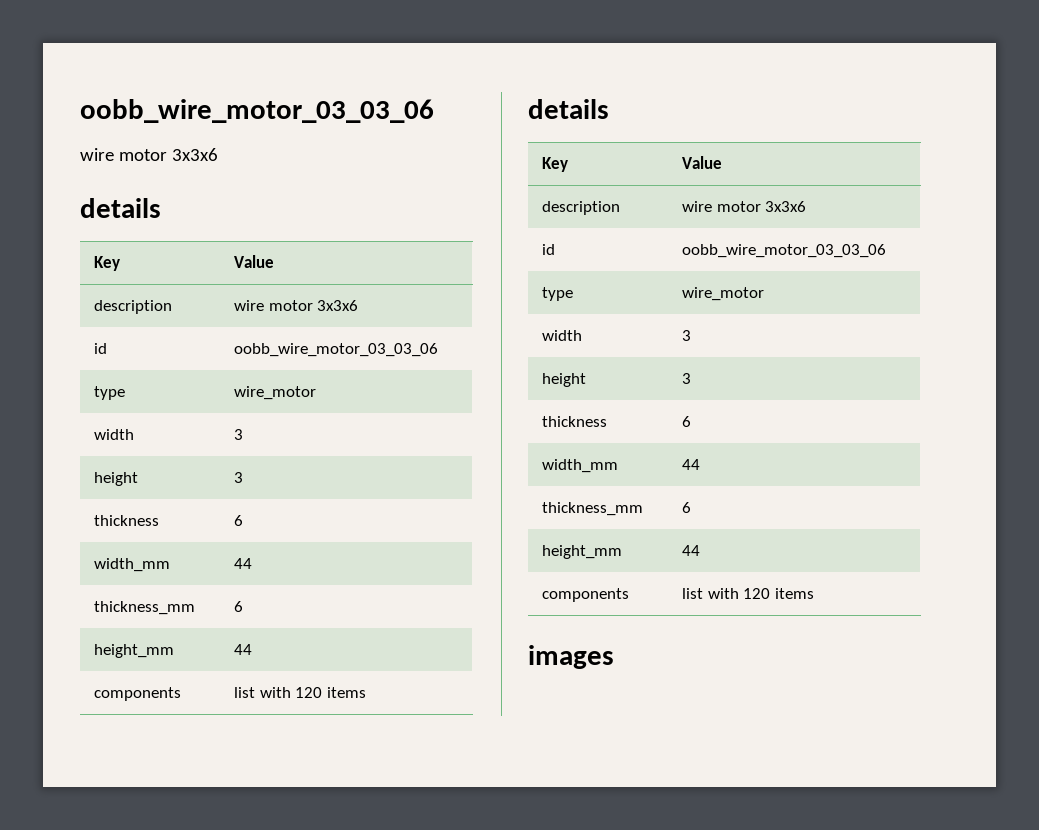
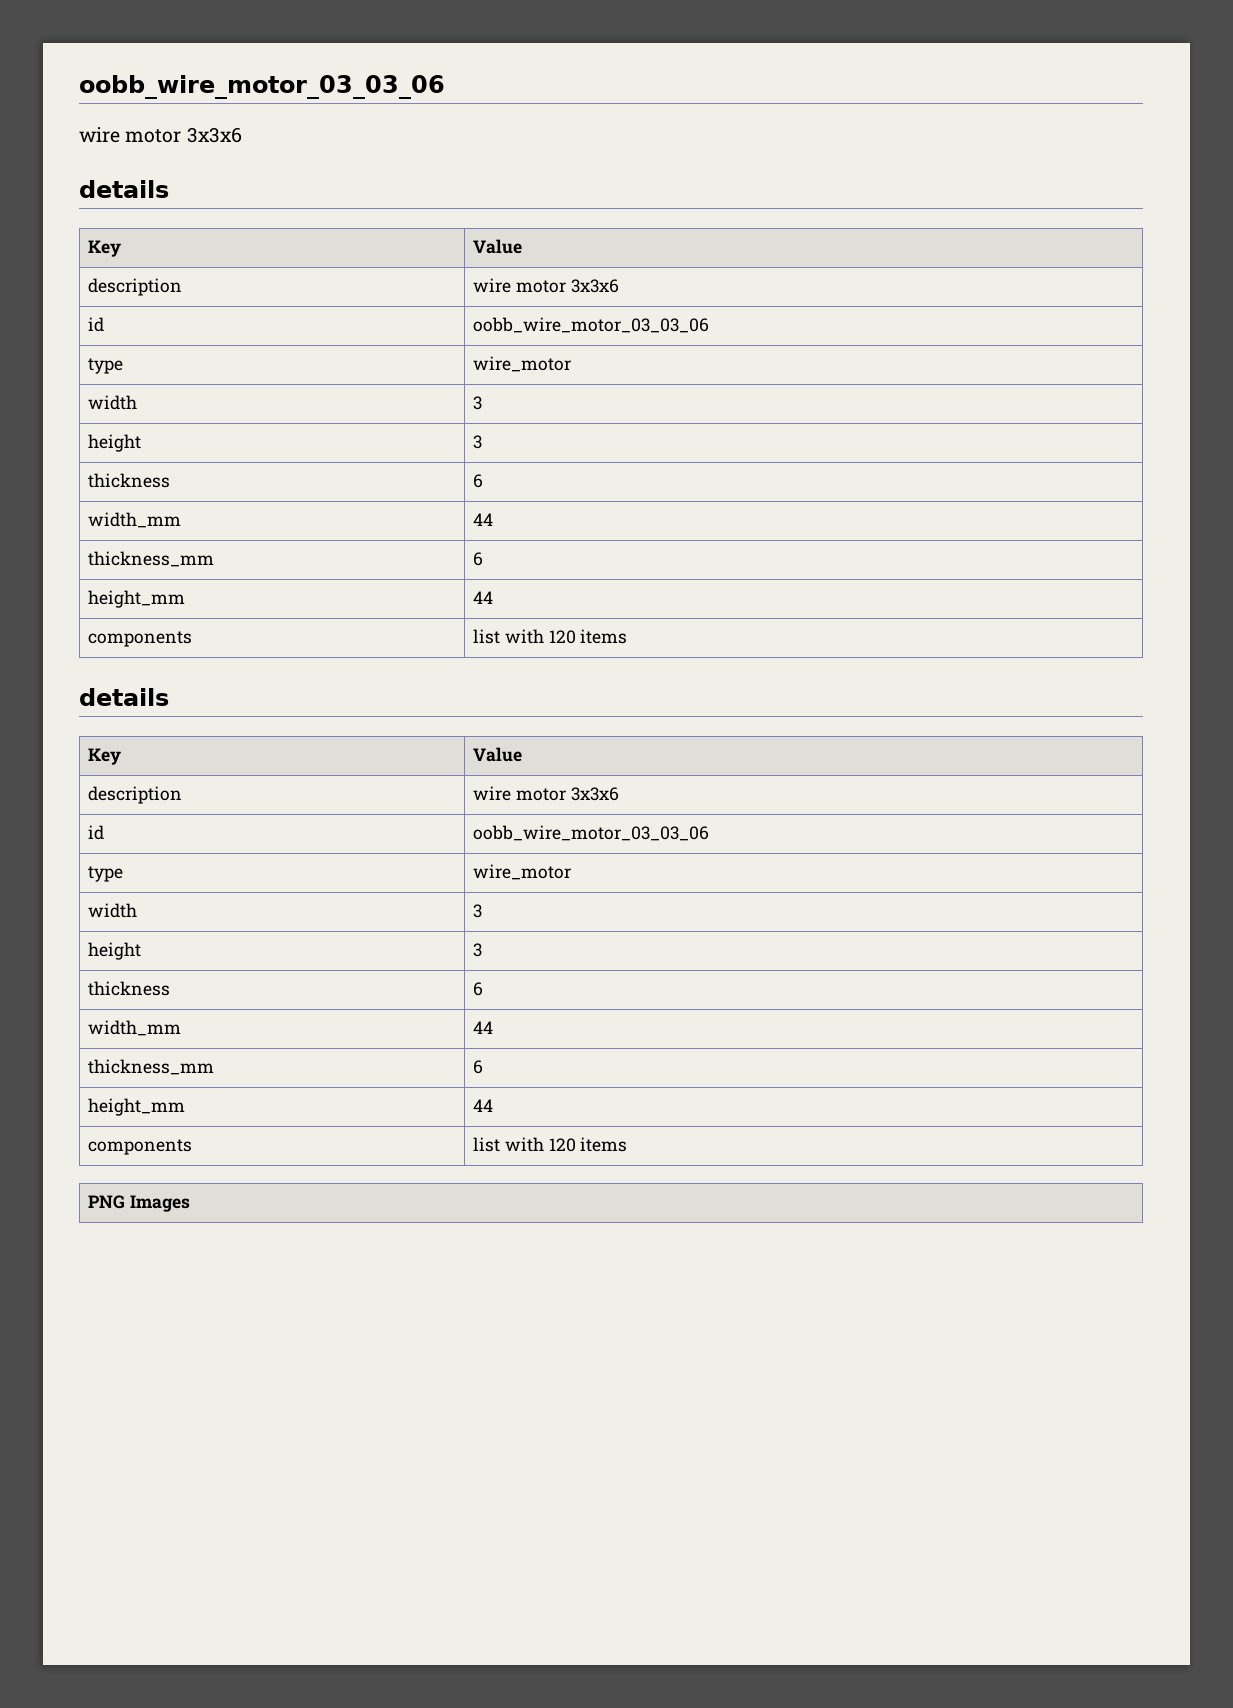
- images
+ PNG Images

